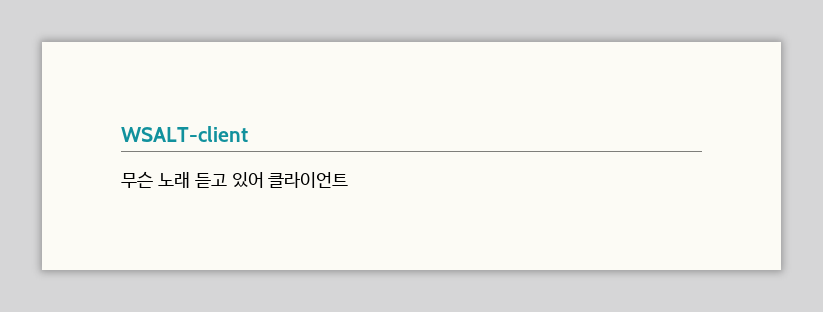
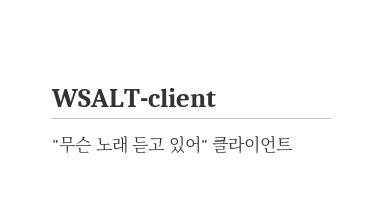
- 무슨 노래 듣고 있어 클라이언트
+ "무슨 노래 듣고 있어" 클라이언트

